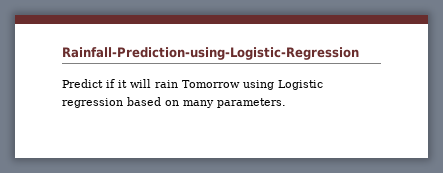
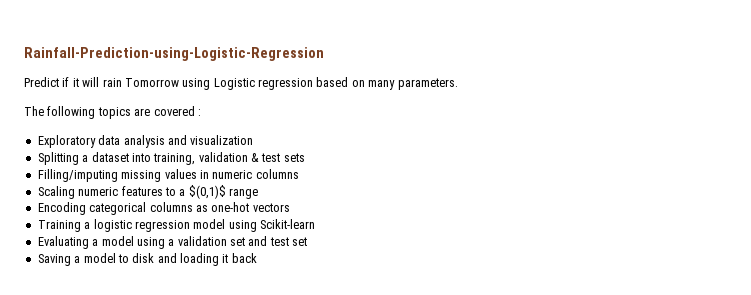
+ The following topics are covered :
+ Exploratory data analysis and visualization
+ Splitting a dataset into training, validation & test sets
+ Filling/imputing missing values in numeric columns
+ Scaling numeric features to a $(0,1)$ range
+ Encoding categorical columns as one-hot vectors
+ Training a logistic regression model using Scikit-learn
+ Evaluating a model using a validation set and test set
+ Saving a model to disk and loading it back

